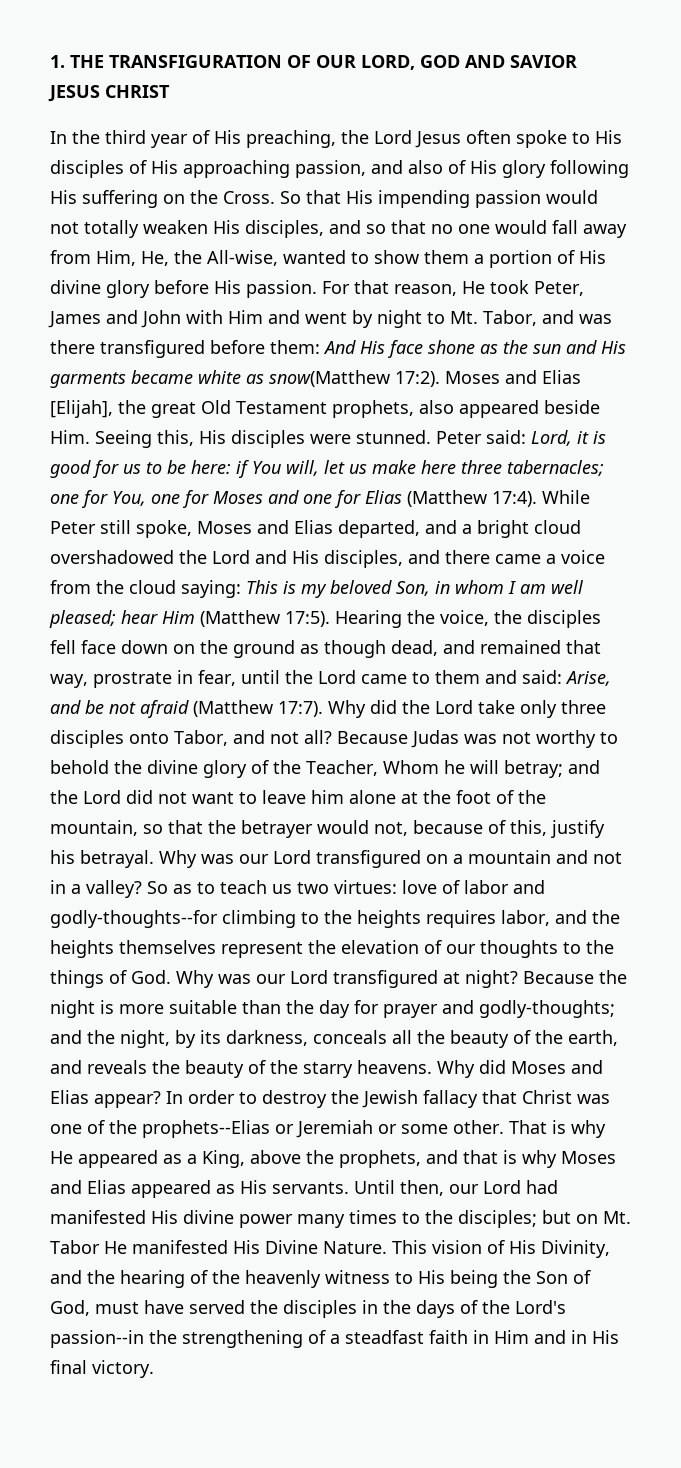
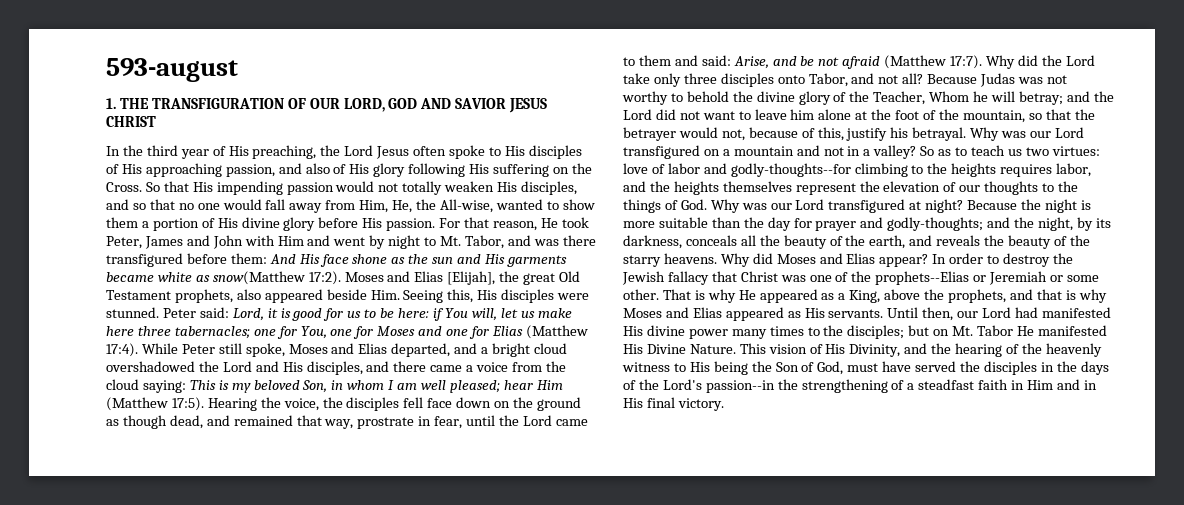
+ 593-august

